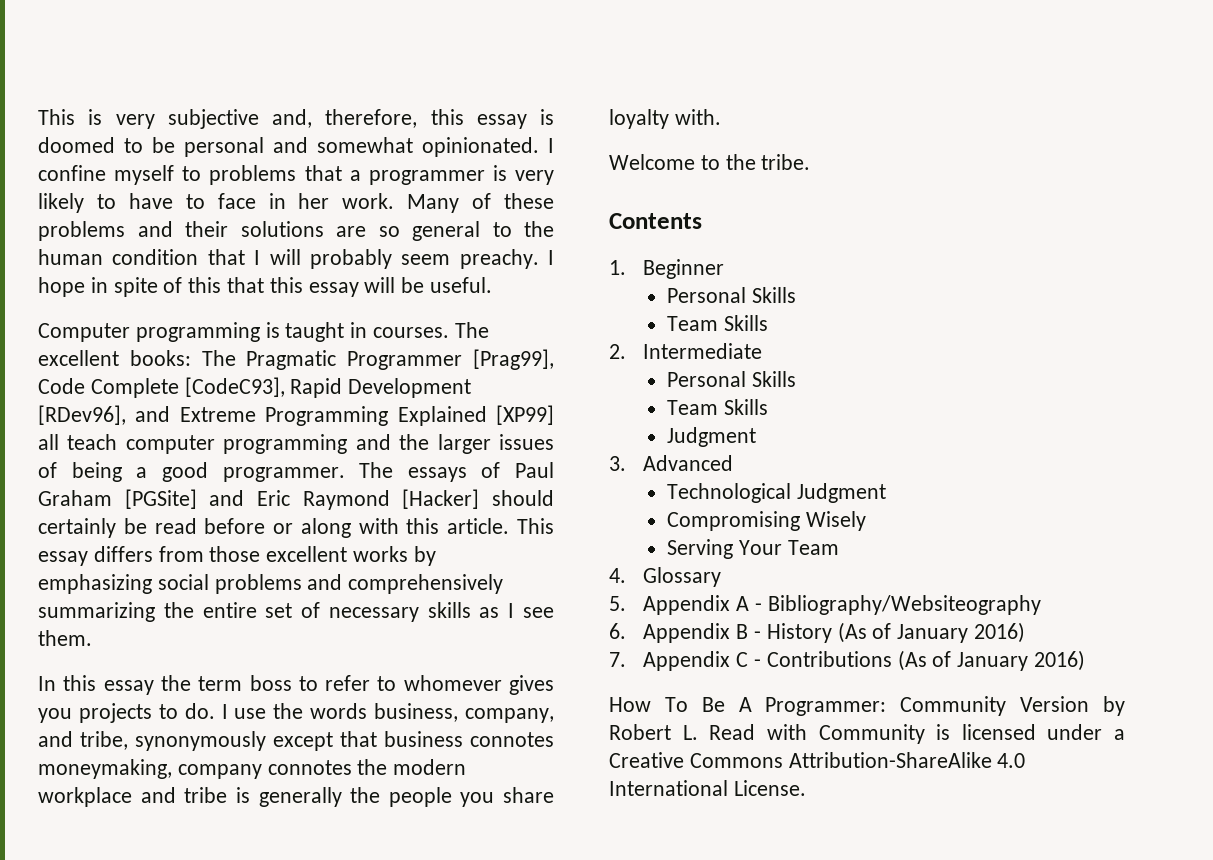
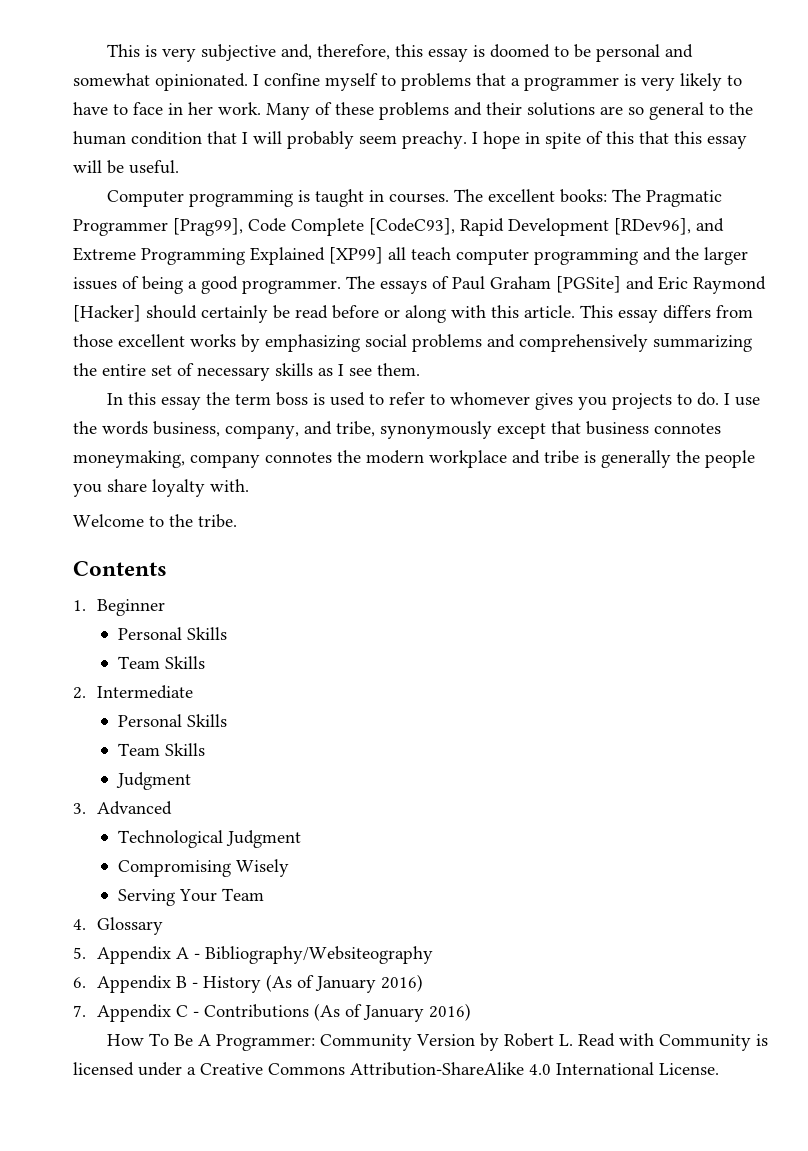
- In this essay the term boss to refer to whomever gives you projects to do.
+ In this essay the term boss is used to refer to whomever gives you projects to do.

